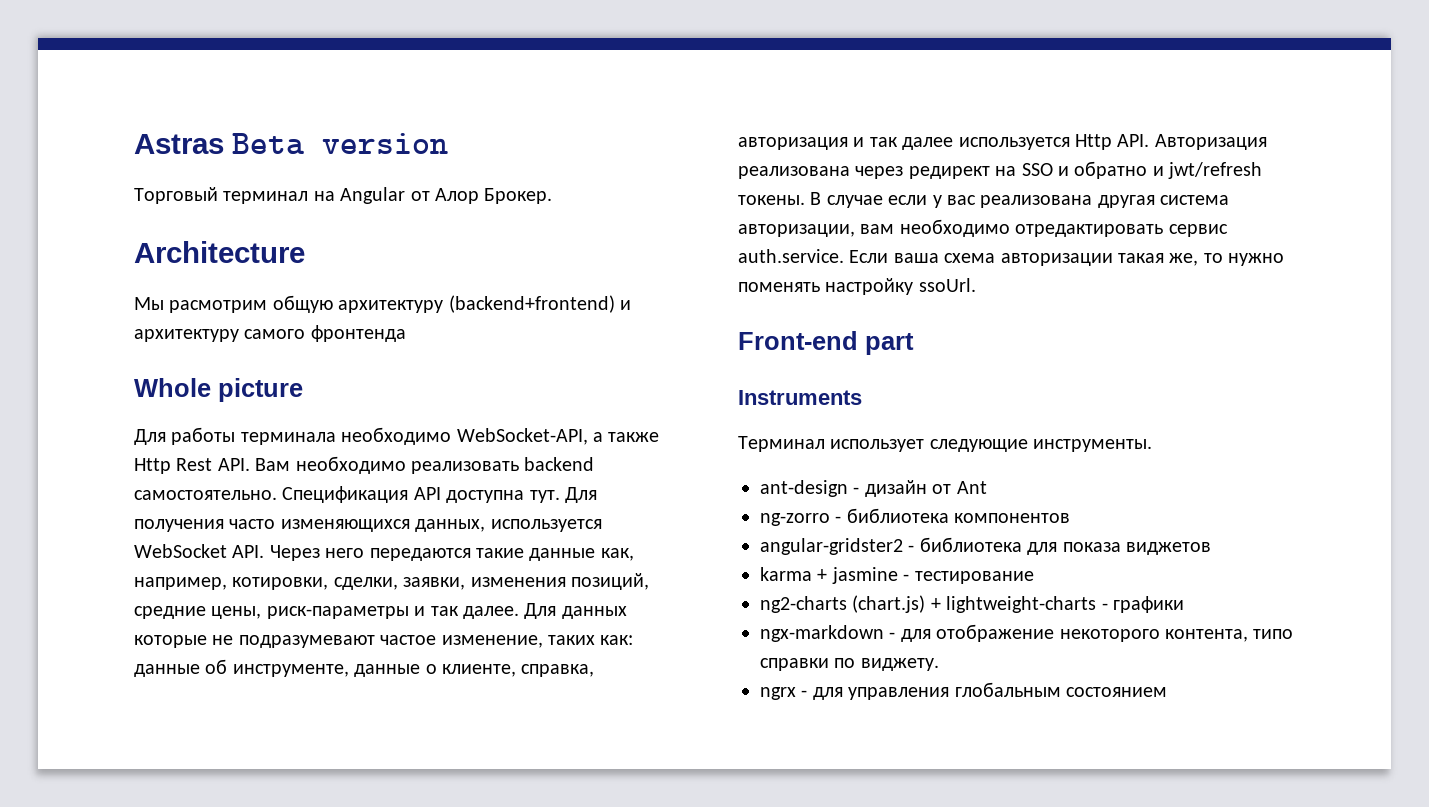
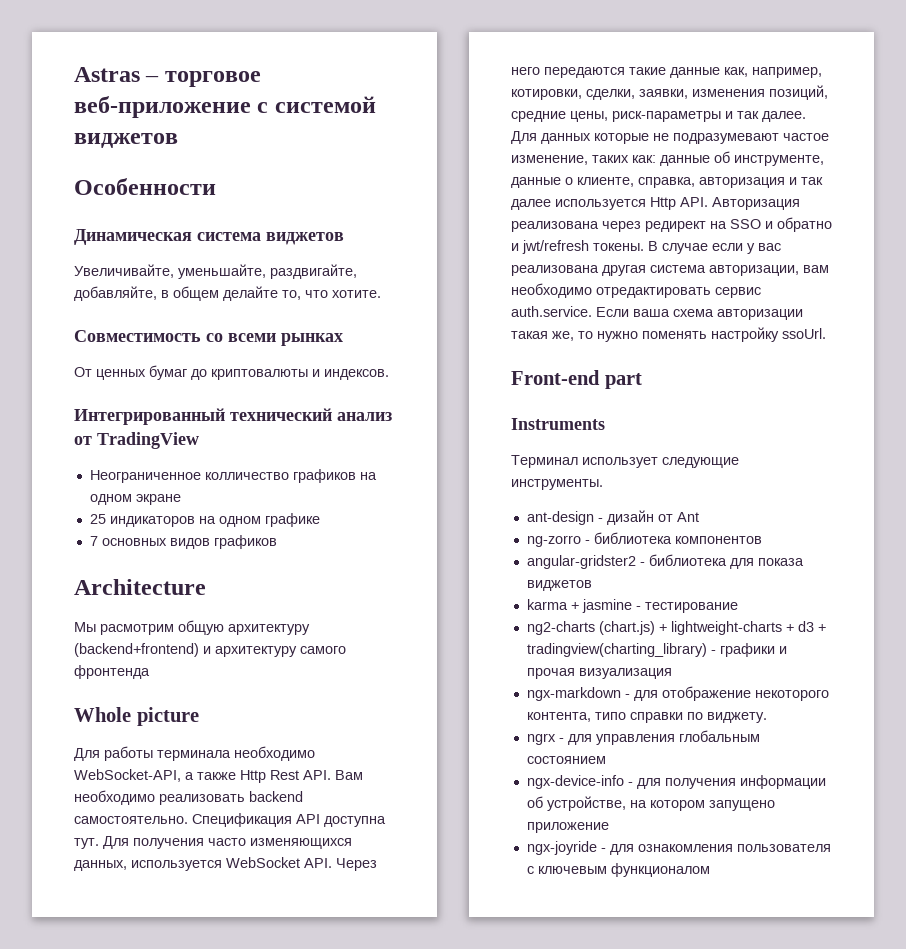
- Astras Beta version
- Торговый терминал на Angular от Алор Брокер.
+ Astras – торговое веб-приложение с системой виджетов
+ Особенности
+ Динамическая система виджетов
+ Увеличивайте, уменьшайте, раздвигайте, добавляйте, в общем делайте то, что хотите.
+ Совместимость со всеми рынках
+ От ценных бумаг до криптовалюты и индексов.
+ Интегрированный технический анализ от TradingView
+ Неограниченное колличество графиков на одном экране
+ 25 индикаторов на одном графике
+ 7 основных видов графиков
- ng2-charts (chart.js) + lightweight-charts - графики
+ ng2-charts (chart.js) + lightweight-charts + d3 + tradingview(charting_library) - графики и прочая визуализация
+ ngx-device-info - для получения информации об устройстве, на котором запущено приложение
+ ngx-joyride - для ознакомления пользователя с ключевым функционалом

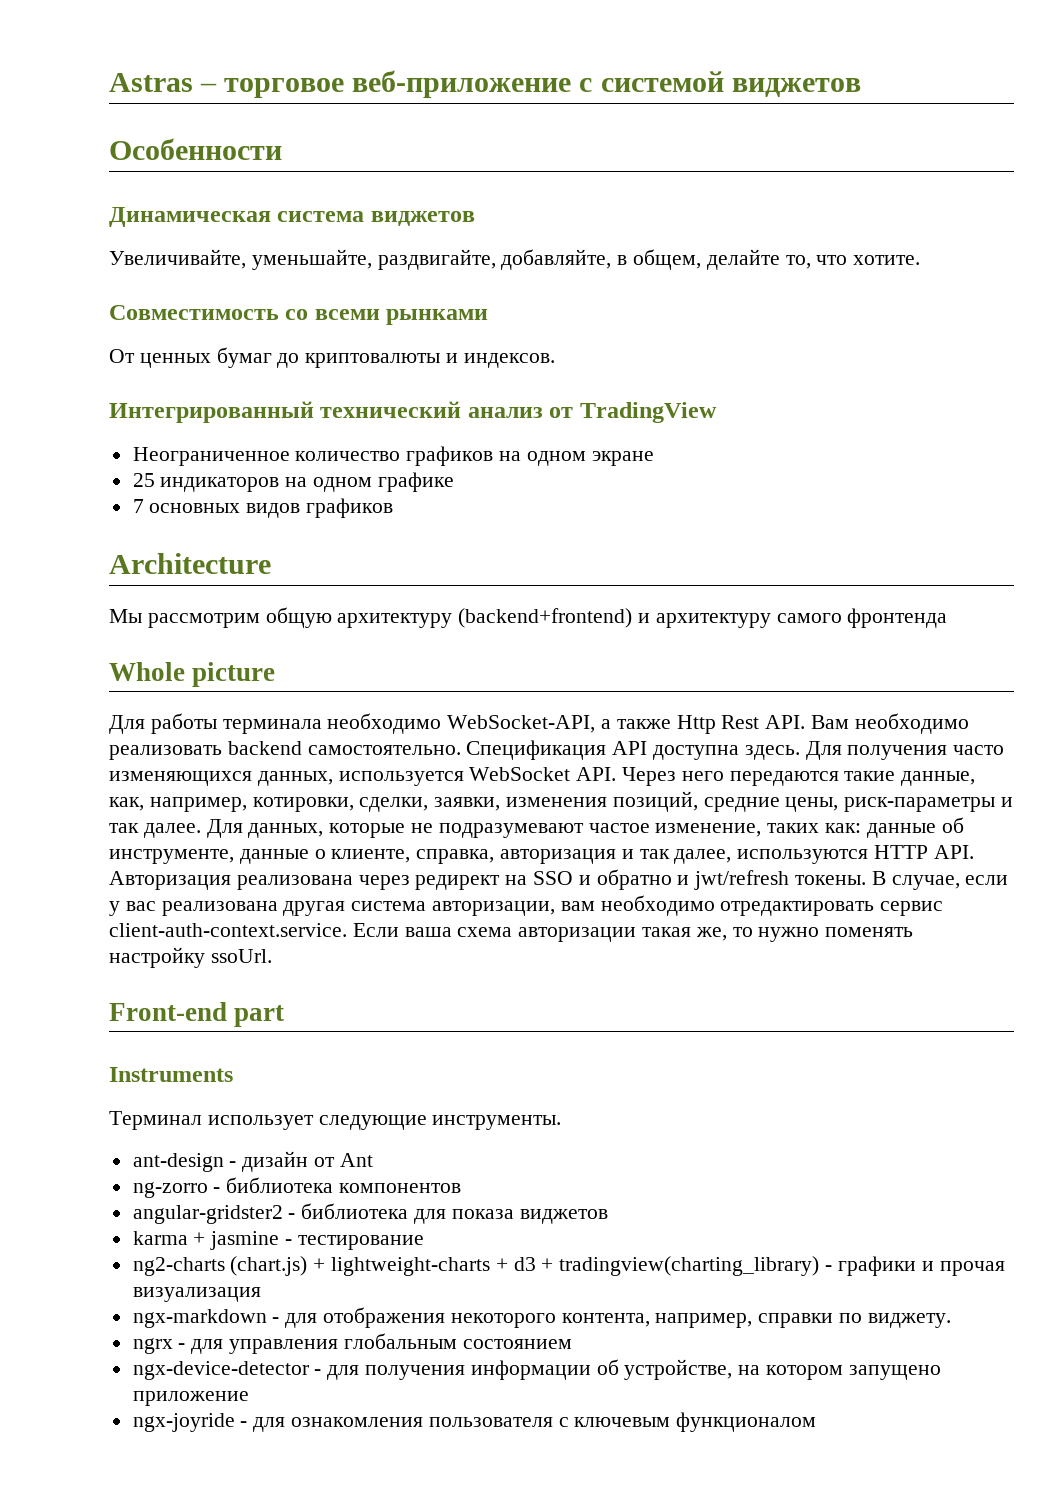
- Увеличивайте, уменьшайте, раздвигайте, добавляйте, в общем делайте то, что хотите.
+ Увеличивайте, уменьшайте, раздвигайте, добавляйте, в общем, делайте то, что хотите.
- Совместимость со всеми рынках
+ Совместимость со всеми рынками
- Неограниченное колличество графиков на одном экране
+ Неограниченное количество графиков на одном экране
- Мы расмотрим общую архитектуру (backend+frontend) и архитектуру самого фронтенда
+ Мы рассмотрим общую архитектуру (backend+frontend) и архитектуру самого фронтенда
- Спецификация API доступна тут.
+ Спецификация API доступна здесь.
- Для получения часто изменяющихся данных, используется WebSocket API. Через него передаются такие данные как, например, котировки, сделки, заявки, изменения позиций, средние цены, риск-параметры и так далее.
+ Для получения часто изменяющихся данных, используется WebSocket API. Через него передаются такие данные, как, например, котировки, сделки, заявки, изменения позиций, средние цены, риск-параметры и так далее.
- Для данных которые не подразумевают частое изменение, таких как: данные об инструменте, данные о клиенте, справка, авторизация и так далее используется Http API. Авторизация реализована через редирект на SSO и обратно и jwt/refresh токены.
+ Для данных, которые не подразумевают частое изменение, таких как: данные об инструменте, данные о клиенте, справка, авторизация и так далее, используются HTTP API. Авторизация реализована через редирект на SSO и обратно и jwt/refresh токены.
- В случае если у вас реализована другая система авторизации, вам необходимо отредактировать сервис auth.service. Если ваша схема авторизации такая же, то нужно поменять настройку ssoUrl.
+ В случае, если у вас реализована другая система авторизации, вам необходимо отредактировать сервис client-auth-context.service. Если ваша схема авторизации такая же, то нужно поменять настройку ssoUrl.
- ngx-markdown - для отображение некоторого контента, типо справки по виджету.
+ ngx-markdown - для отображения некоторого контента, например, справки по виджету.
- ngx-device-info - для получения информации об устройстве, на котором запущено приложение
+ ngx-device-detector - для получения информации об устройстве, на котором запущено приложение

